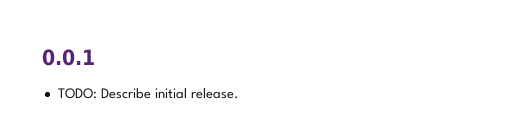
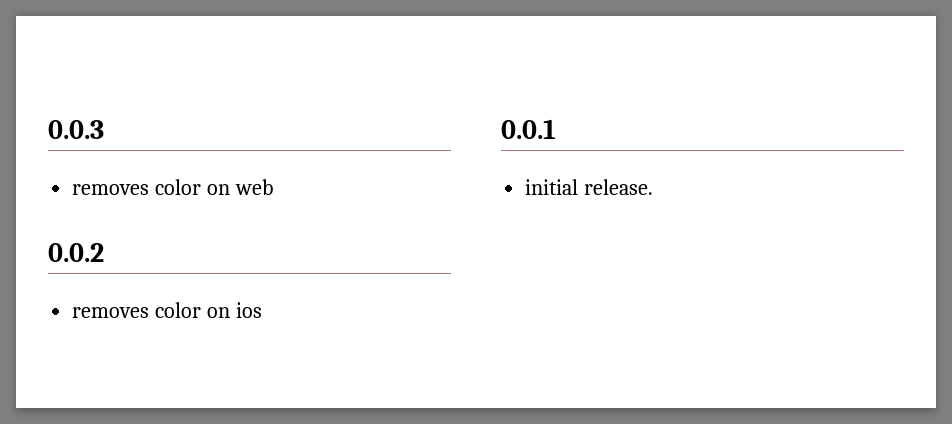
+ 0.0.3
+ removes color on web
+ 0.0.2
+ removes color on ios
- TODO: Describe initial release.
+ initial release.

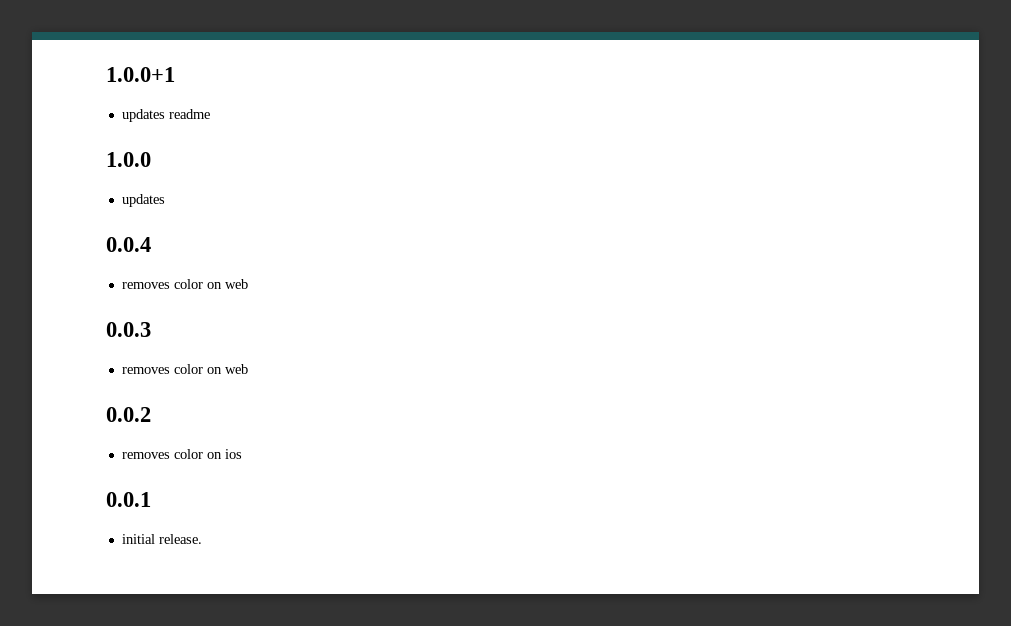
+ 1.0.0+1
+ updates readme
+ 1.0.0
+ updates
+ 0.0.4
+ removes color on web

